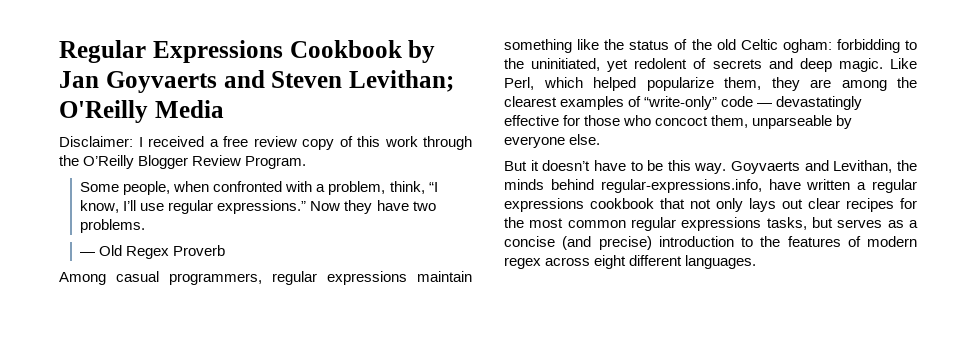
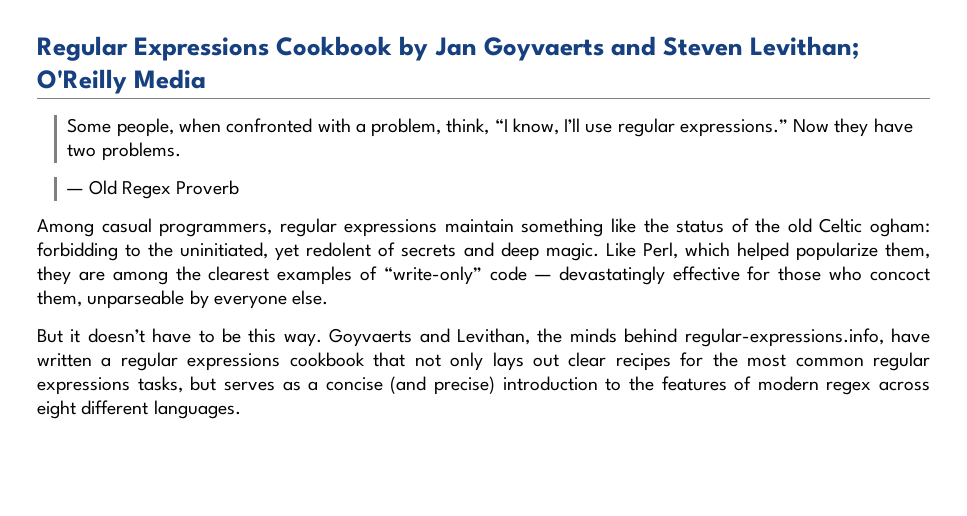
- Disclaimer: I received a free review copy of this work through the O’Reilly Blogger Review Program.

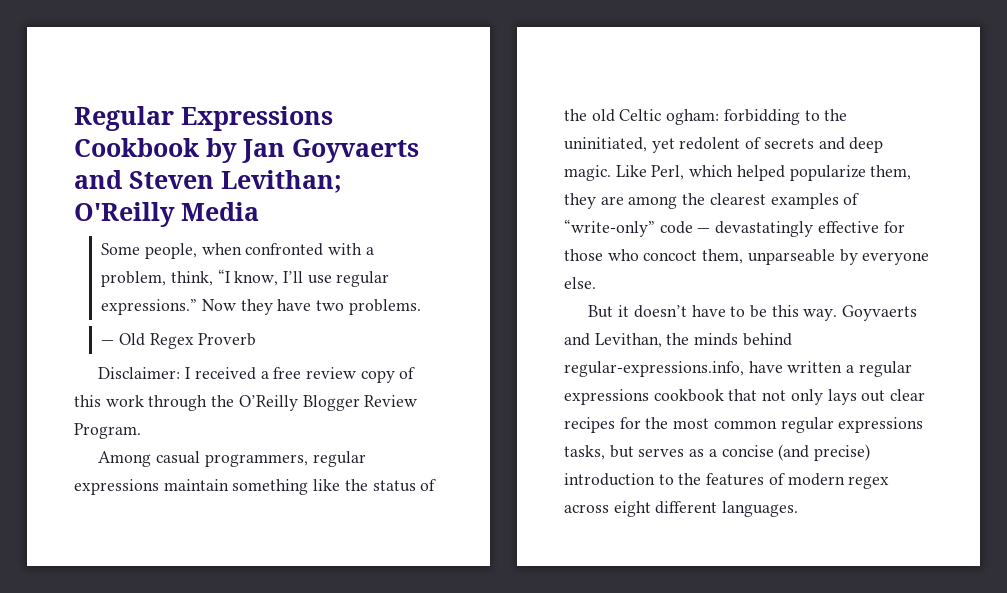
+ Disclaimer: I received a free review copy of this work through the O’Reilly Blogger Review Program.

